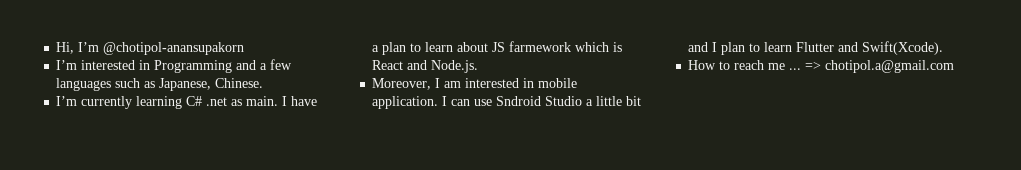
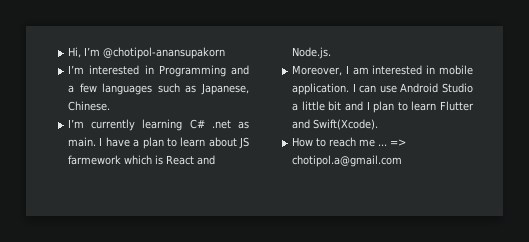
- I can use Sndroid Studio a little bit and I plan to learn Flutter and Swift(Xcode).
+ I can use Android Studio a little bit and I plan to learn Flutter and Swift(Xcode).

